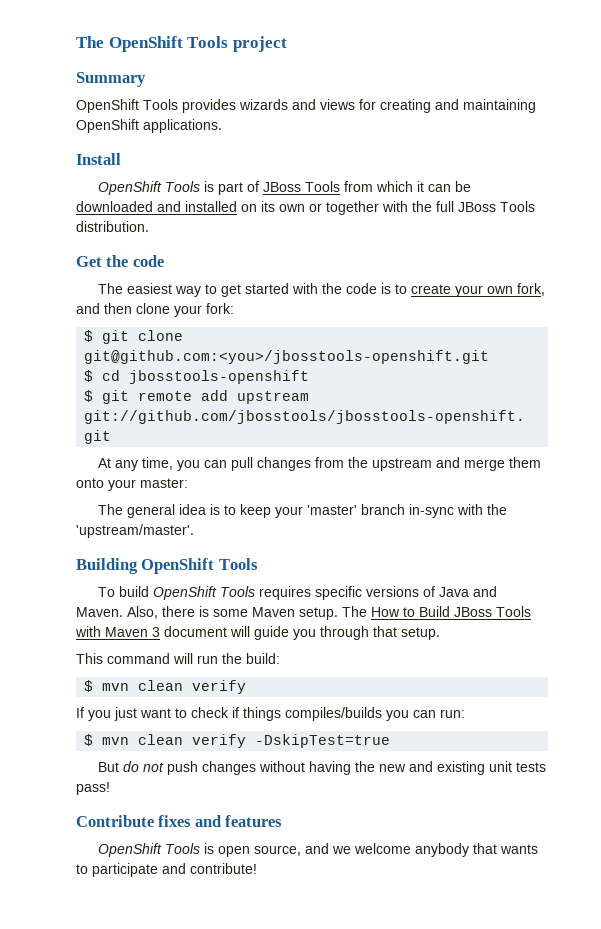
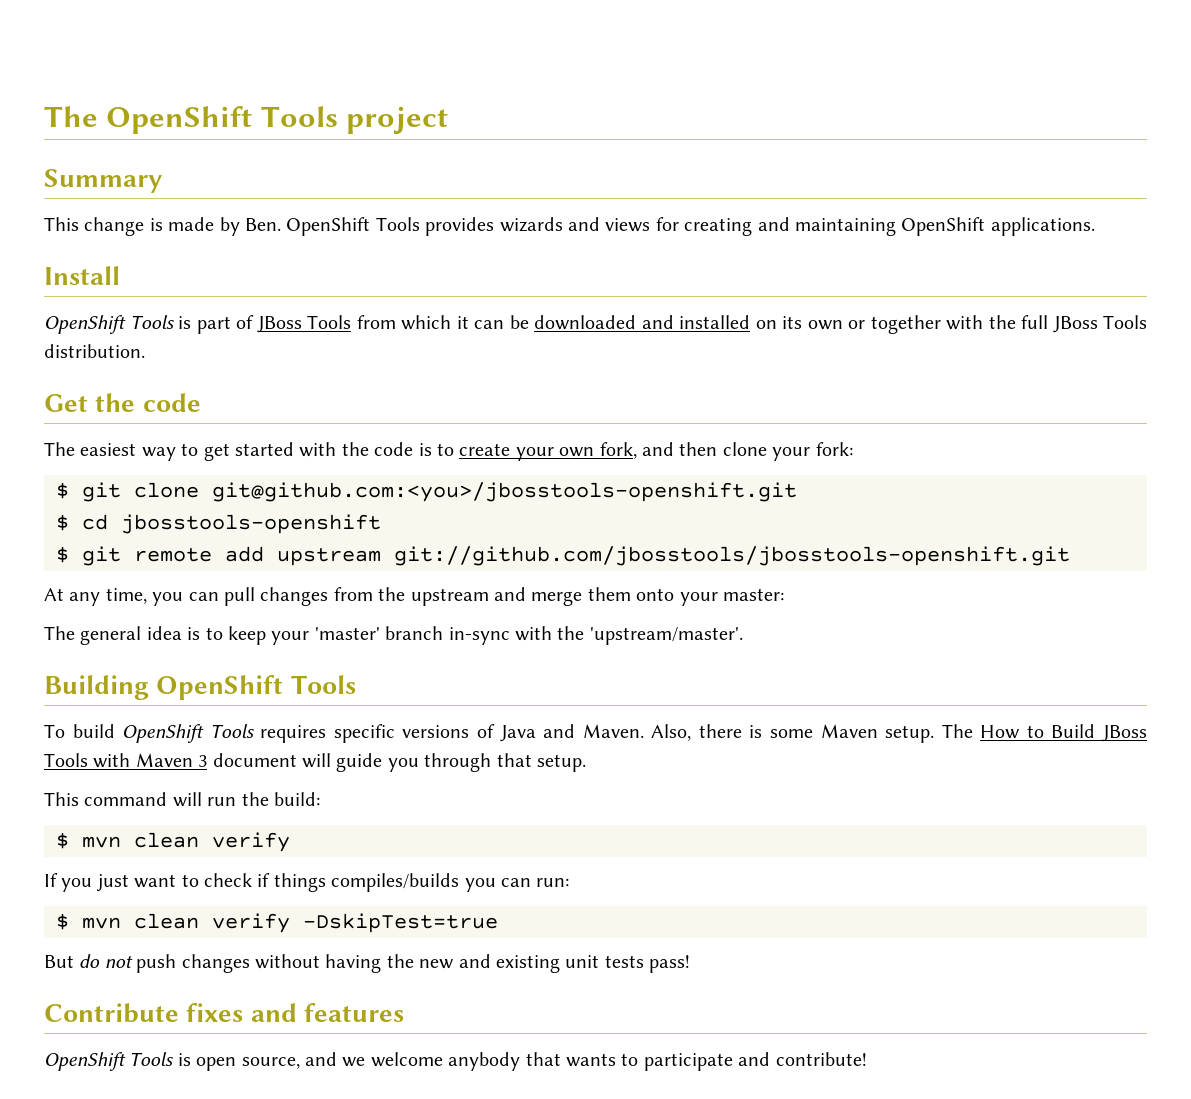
- OpenShift Tools provides wizards and views for creating and maintaining OpenShift applications.
+ This change is made by Ben. OpenShift Tools provides wizards and views for creating and maintaining OpenShift applications.

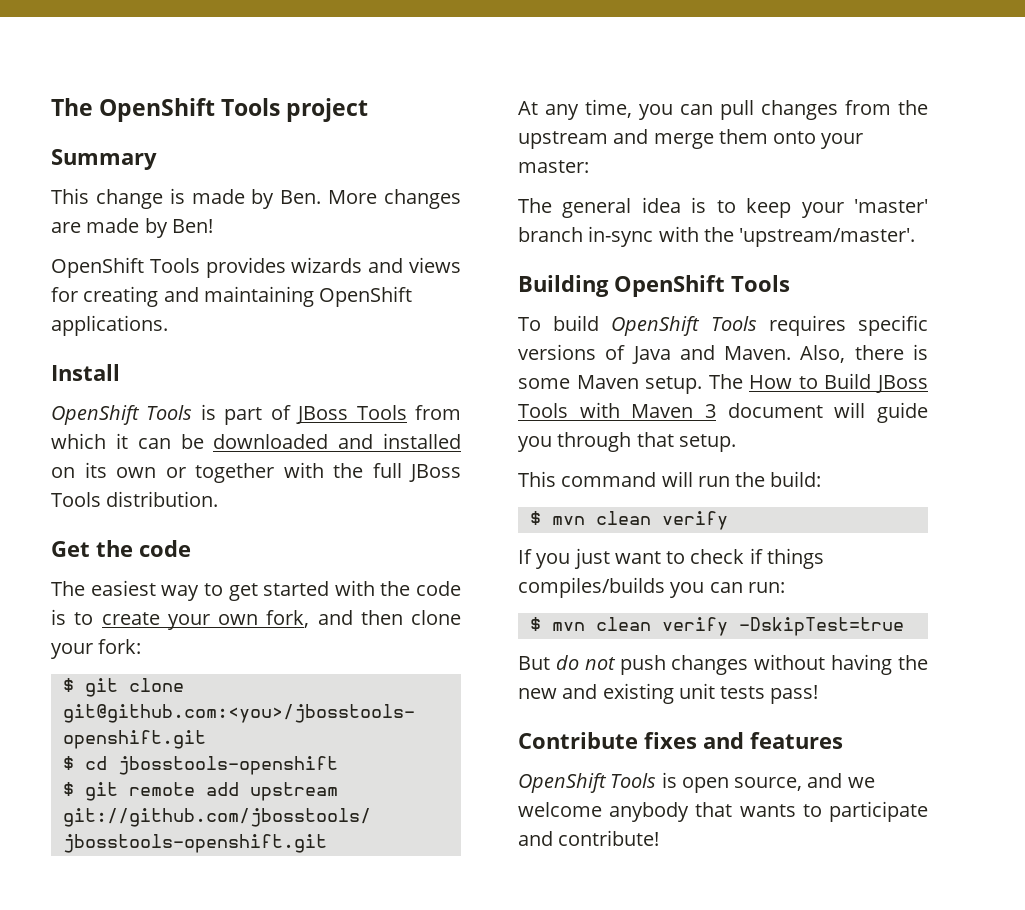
- This change is made by Ben. OpenShift Tools provides wizards and views for creating and maintaining OpenShift applications.
+ This change is made by Ben. More changes are made by Ben!
+ OpenShift Tools provides wizards and views for creating and maintaining OpenShift applications.

